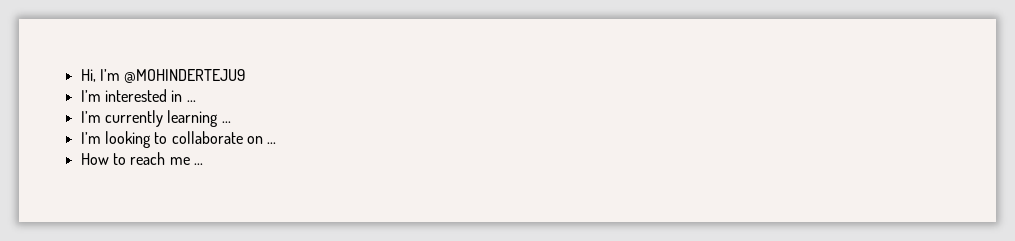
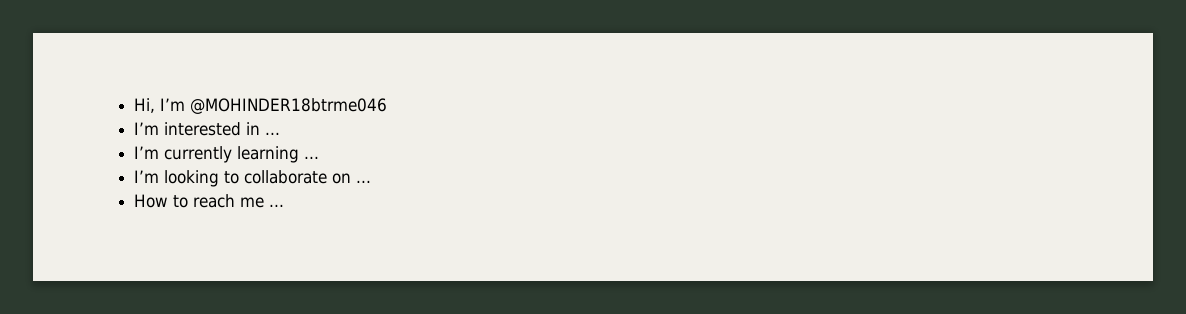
- Hi, I’m @MOHINDERTEJU9
+ Hi, I’m @MOHINDER18btrme046

